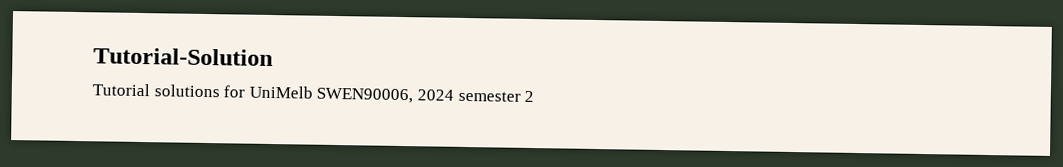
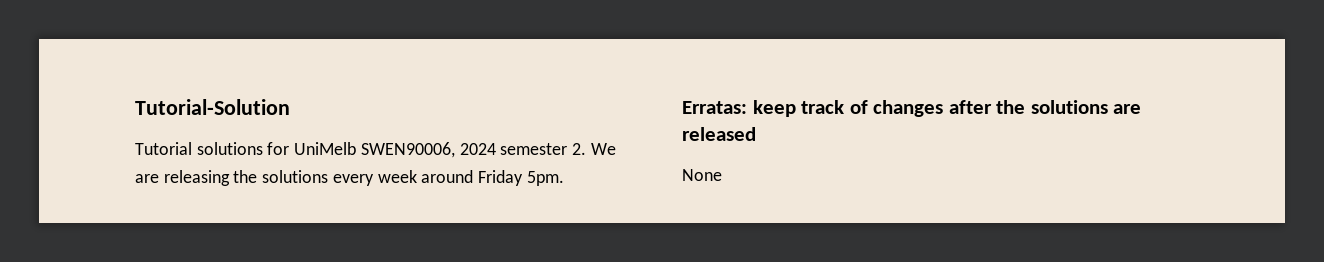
- Tutorial solutions for UniMelb SWEN90006, 2024 semester 2
+ Tutorial solutions for UniMelb SWEN90006, 2024 semester 2. We are releasing the solutions every week around Friday 5pm.
+ Erratas: keep track of changes after the solutions are released
+ None

